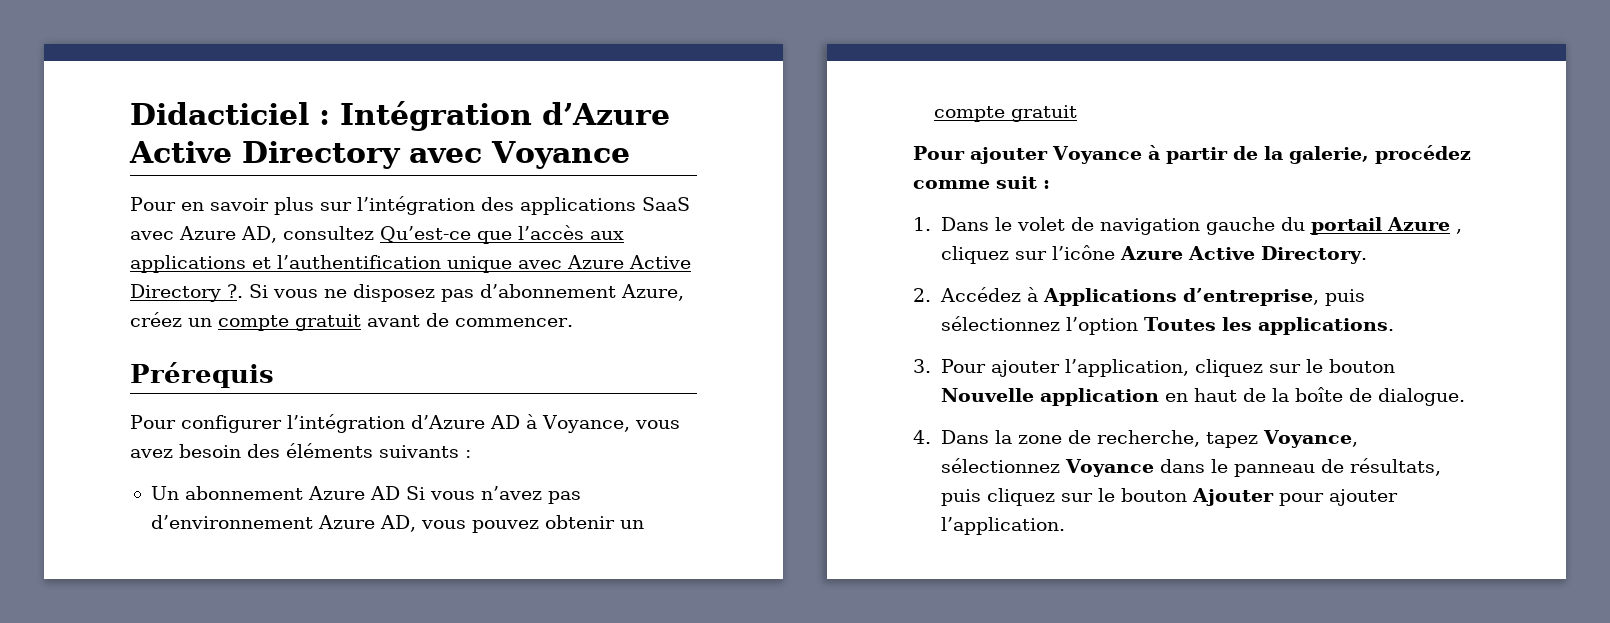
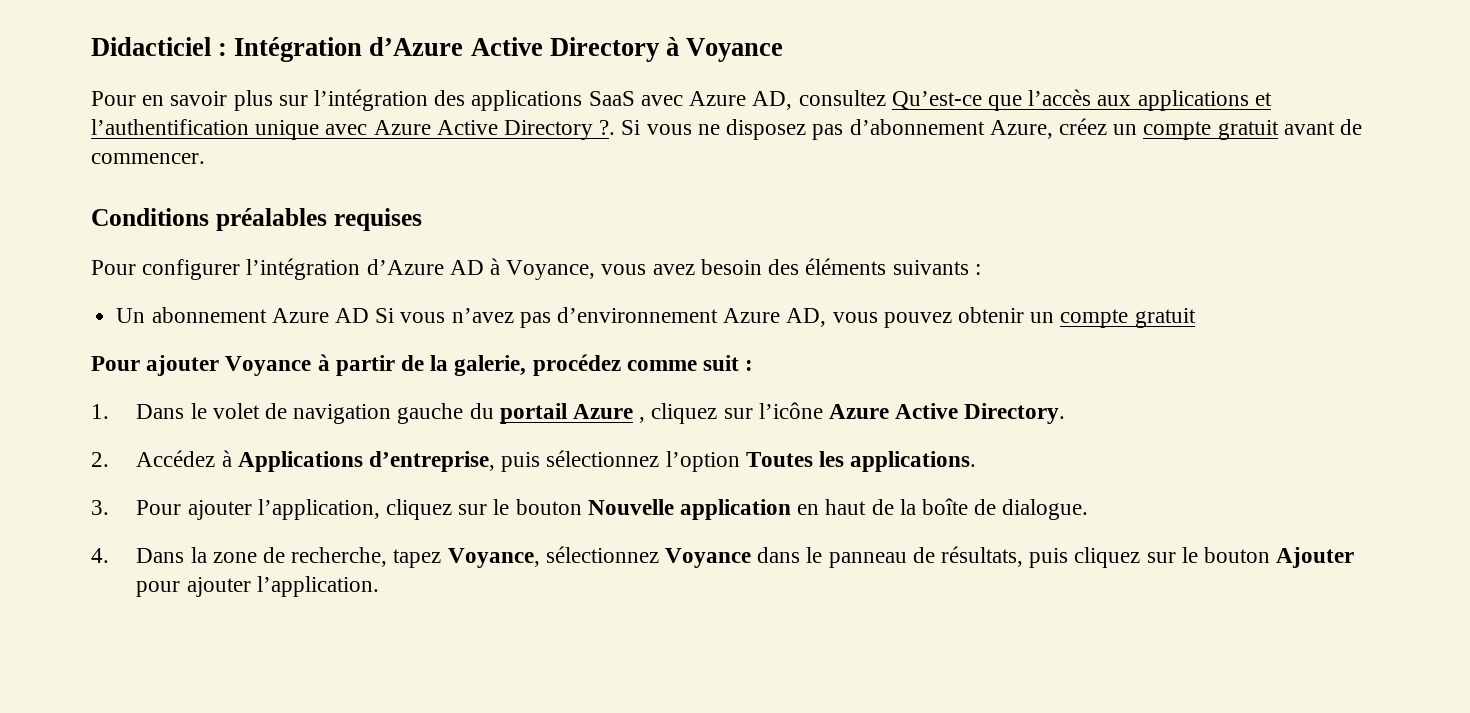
- Didacticiel : Intégration d’Azure Active Directory avec Voyance
+ Didacticiel : Intégration d’Azure Active Directory à Voyance
- Prérequis
+ Conditions préalables requises

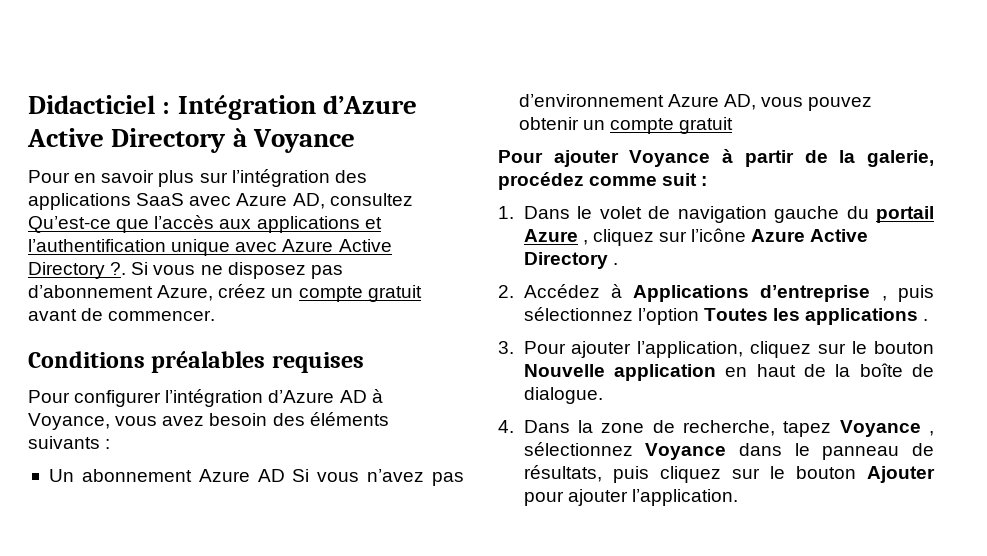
- 1. Dans le volet de navigation gauche du portail Azure , cliquez sur l’icône Azure Active Directory.
+ 1. Dans le volet de navigation gauche du portail Azure , cliquez sur l’icône Azure Active Directory .
- 2. Accédez à Applications d’entreprise, puis sélectionnez l’option Toutes les applications.
+ 2. Accédez à Applications d’entreprise , puis sélectionnez l’option Toutes les applications .
- 4. Dans la zone de recherche, tapez Voyance, sélectionnez Voyance dans le panneau de résultats, puis cliquez sur le bouton Ajouter pour ajouter l’application.
+ 4. Dans la zone de recherche, tapez Voyance , sélectionnez Voyance dans le panneau de résultats, puis cliquez sur le bouton Ajouter pour ajouter l’application.

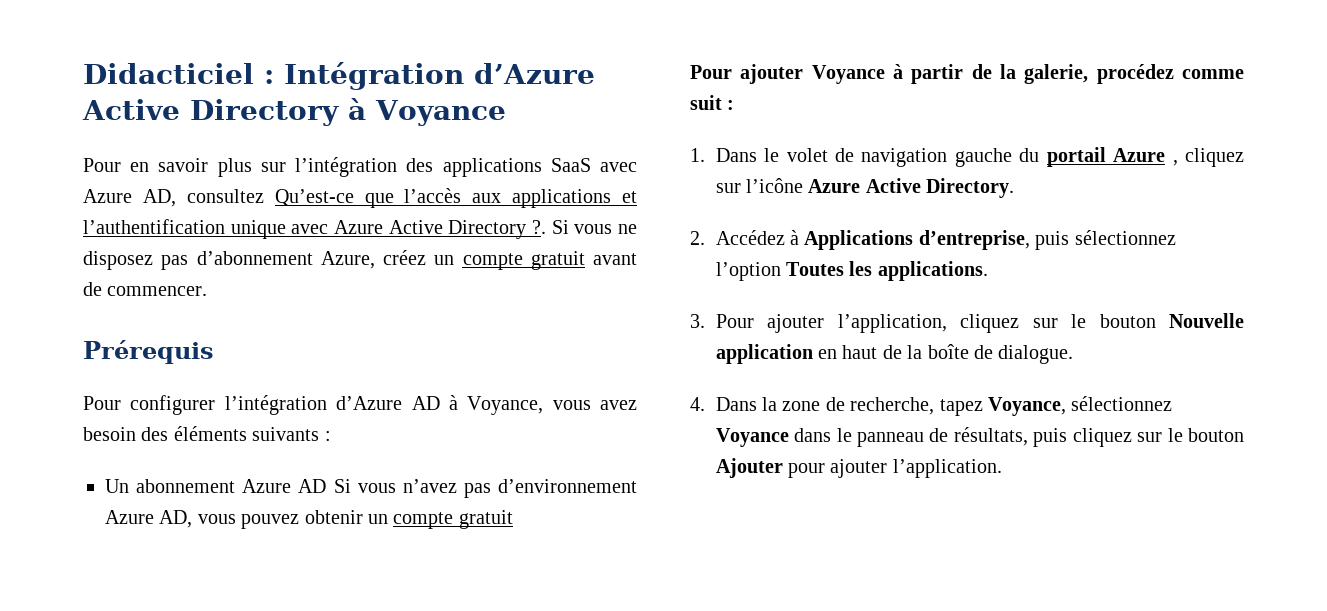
- Conditions préalables requises
+ Prérequis
- 1. Dans le volet de navigation gauche du portail Azure , cliquez sur l’icône Azure Active Directory .
+ 1. Dans le volet de navigation gauche du portail Azure , cliquez sur l’icône Azure Active Directory.
- 2. Accédez à Applications d’entreprise , puis sélectionnez l’option Toutes les applications .
+ 2. Accédez à Applications d’entreprise, puis sélectionnez l’option Toutes les applications.
- 4. Dans la zone de recherche, tapez Voyance , sélectionnez Voyance dans le panneau de résultats, puis cliquez sur le bouton Ajouter pour ajouter l’application.
+ 4. Dans la zone de recherche, tapez Voyance, sélectionnez Voyance dans le panneau de résultats, puis cliquez sur le bouton Ajouter pour ajouter l’application.

